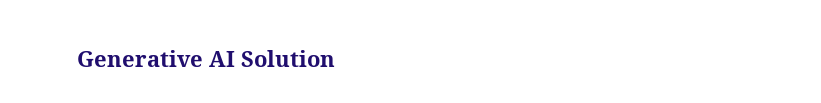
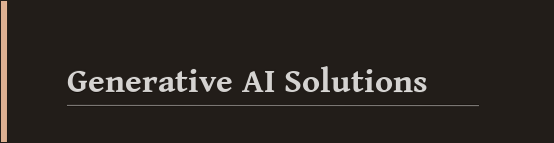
- Generative AI Solution
+ Generative AI Solutions

